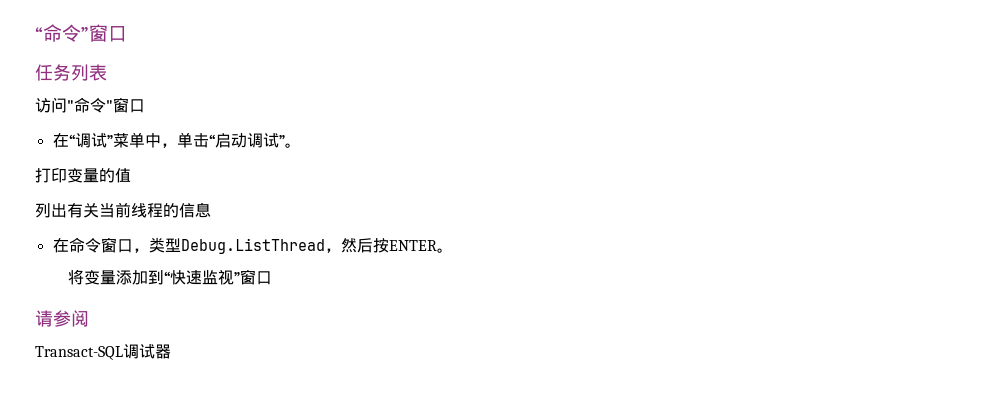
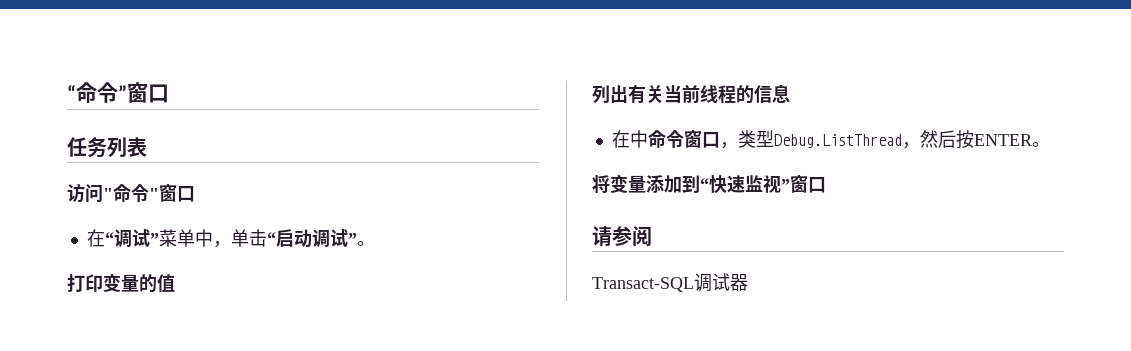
- 在命令窗口，类型Debug.ListThread，然后按ENTER。
+ 在中命令窗口，类型Debug.ListThread，然后按ENTER。

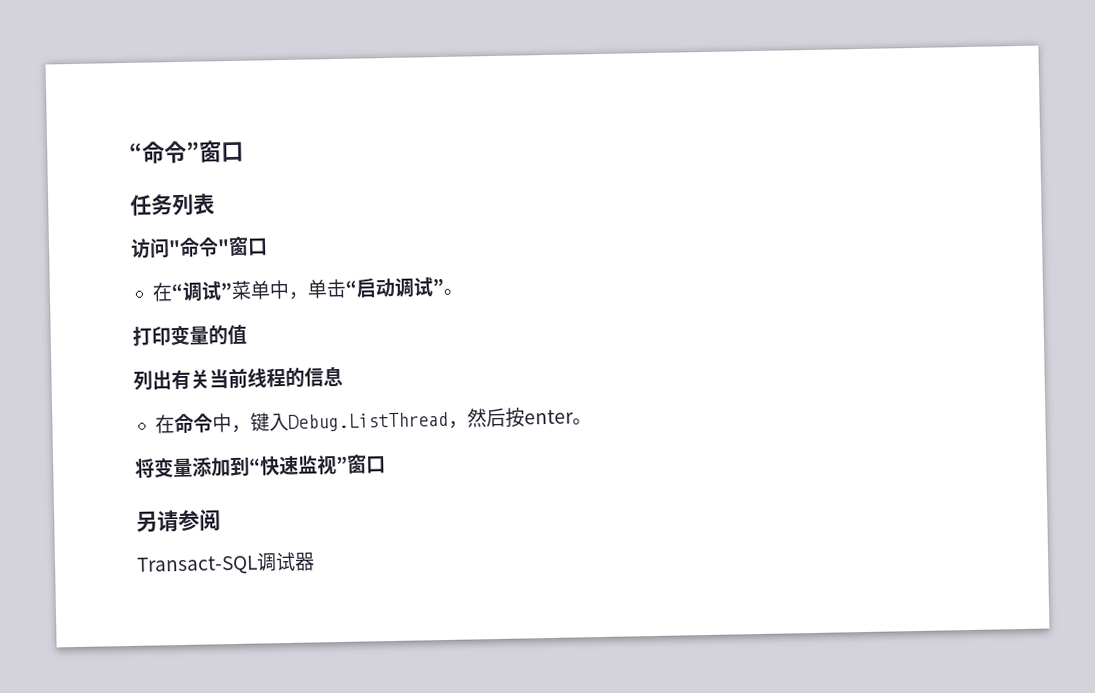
- 在中命令窗口，类型Debug.ListThread，然后按ENTER。
+ 在命令中，键入Debug.ListThread，然后按enter。
- 请参阅
+ 另请参阅

